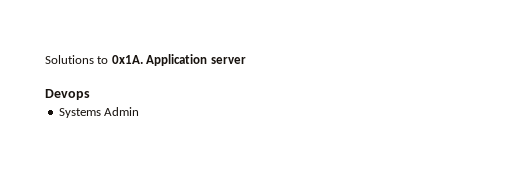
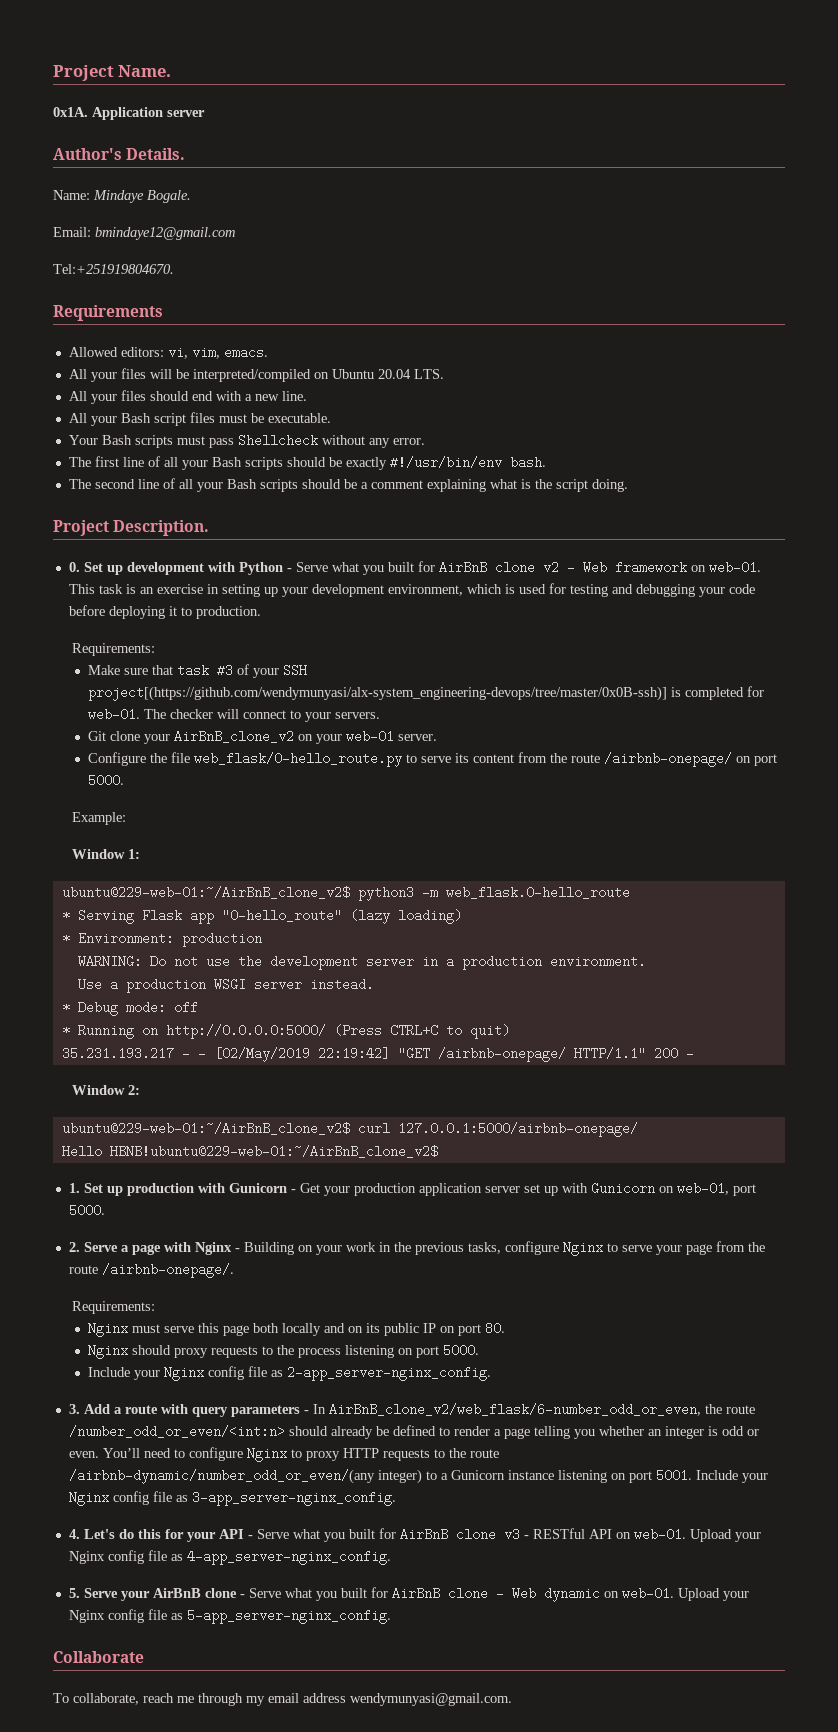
- Solutions to 0x1A.
+ Project Name.
+ 0x1A.
- Devops
- Systems Admin
+ Author's Details.
+ Name: Mindaye Bogale.
+ Email: bmindaye12@gmail.com
+ Tel:+251919804670.
+ Requirements
+ Allowed editors: vi, vim, emacs.
+ All your files will be interpreted/compiled on Ubuntu 20.04 LTS.
+ All your files should end with a new line.
+ All your Bash script files must be executable.
+ Your Bash scripts must pass Shellcheck without any error.
+ The first line of all your Bash scripts should be exactly #!/usr/bin/env bash.
+ The second line of all your Bash scripts should be a comment explaining what is the script doing.
+ Project Description.
+ 0. Set up development with Python - Serve what you built for AirBnB clone v2 - Web framework on web-01. This task is an exercise in setting up your development environment, which is used for testing and debugging your code before deploying it to production.
+ Requirements:
+ Make sure that task #3 of your SSH project[(https://github.com/wendymunyasi/alx-system_engineering-devops/tree/master/0x0B-ssh)] is completed for web-01. The checker will connect to your servers.
+ Git clone your AirBnB_clone_v2 on your web-01 server.
+ Configure the file web_flask/0-hello_route.py to serve its content from the route /airbnb-onepage/ on port 5000.
+ Example:
+ Window 1:
+ ubuntu@229-web-01:~/AirBnB_clone_v2$ python3 -m web_flask.0-hello_route
+ * Serving Flask app "0-hello_route" (lazy loading)
+ * Environment: production
+ WARNING: Do not use the development server in a production environment.
+ Use a production WSGI server instead.
+ * Debug mode: off
+ * Running on http://0.0.0.0:5000/ (Press CTRL+C to quit)
+ 35.231.193.217 - - [02/May/2019 22:19:42] "GET /airbnb-onepage/ HTTP/1.1" 200 -
+ Window 2:
+ ubuntu@229-web-01:~/AirBnB_clone_v2$ curl 127.0.0.1:5000/airbnb-onepage/
+ Hello HBNB!ubuntu@229-web-01:~/AirBnB_clone_v2$
+ 1. Set up production with Gunicorn - Get your production application server set up with Gunicorn on web-01, port 5000.
+ 2. Serve a page with Nginx - Building on your work in the previous tasks, configure Nginx to serve your page from the route /airbnb-onepage/.
+ Requirements:
+ Nginx must serve this page both locally and on its public IP on port 80.
+ Nginx should proxy requests to the process listening on port 5000.
+ Include your Nginx config file as 2-app_server-nginx_config.
+ 3. Add a route with query parameters - In AirBnB_clone_v2/web_flask/6-number_odd_or_even, the route /number_odd_or_even/<int:n> should already be defined to render a page telling you whether an integer is odd or even. You’ll need to configure Nginx to proxy HTTP requests to the route /airbnb-dynamic/number_odd_or_even/(any integer) to a Gunicorn instance listening on port 5001. Include your Nginx config file as 3-app_server-nginx_config.
+ 4. Let's do this for your API - Serve what you built for AirBnB clone v3 - RESTful API on web-01. Upload your Nginx config file as 4-app_server-nginx_config.
+ 5. Serve your AirBnB clone - Serve what you built for AirBnB clone - Web dynamic on web-01. Upload your Nginx config file as 5-app_server-nginx_config.
+ Collaborate
+ To collaborate, reach me through my email address wendymunyasi@gmail.com.

